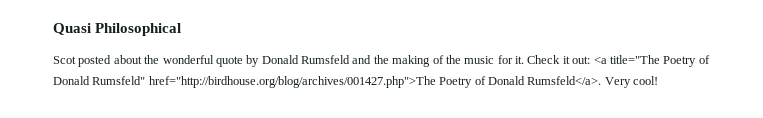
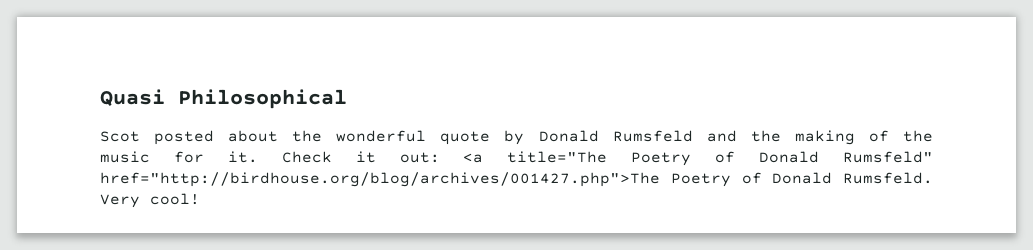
- Check it out: <a title="The Poetry of Donald Rumsfeld" href="http://birdhouse.org/blog/archives/001427.php">The Poetry of Donald Rumsfeld</a>.
+ Check it out: <a title="The Poetry of Donald Rumsfeld" href="http://birdhouse.org/blog/archives/001427.php">The Poetry of Donald Rumsfeld.

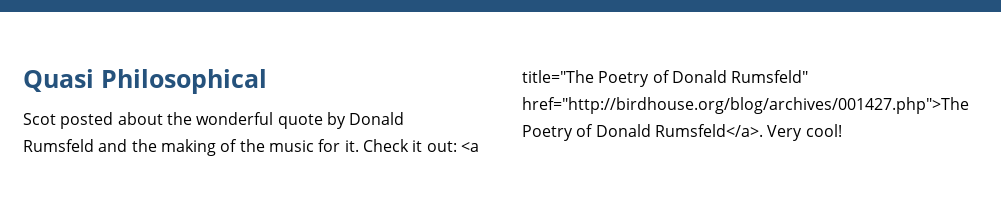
- Check it out: <a title="The Poetry of Donald Rumsfeld" href="http://birdhouse.org/blog/archives/001427.php">The Poetry of Donald Rumsfeld.
+ Check it out: <a title="The Poetry of Donald Rumsfeld" href="http://birdhouse.org/blog/archives/001427.php">The Poetry of Donald Rumsfeld</a>.

